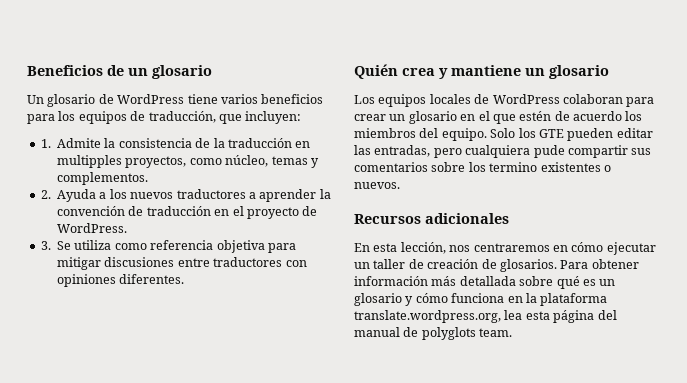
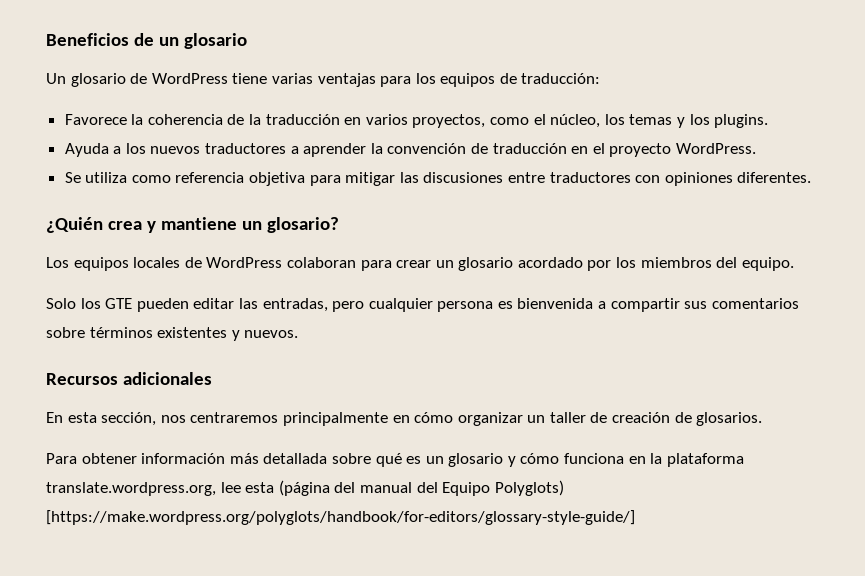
- Un glosario de WordPress tiene varios beneficios para los equipos de traducción, que incluyen:
- 1. Admite la consistencia de la traducción en multipples proyectos, como núcleo, temas y complementos.
- 2. Ayuda a los nuevos traductores a aprender la convención de traducción en el proyecto de WordPress.
+ Un glosario de WordPress tiene varias ventajas para los equipos de traducción:
+ Favorece la coherencia de la traducción en varios proyectos, como el núcleo, los temas y los plugins.
+ Ayuda a los nuevos traductores a aprender la convención de traducción en el proyecto WordPress.
- 3. Se utiliza como referencia objetiva para mitigar discusiones entre traductores con opiniones diferentes.
+ Se utiliza como referencia objetiva para mitigar las discusiones entre traductores con opiniones diferentes.
- Quién crea y mantiene un glosario
+ ¿Quién crea y mantiene un glosario?
- Los equipos locales de WordPress colaboran para crear un glosario en el que estén de acuerdo los miembros del equipo. Solo los GTE pueden editar las entradas, pero cualquiera pude compartir sus comentarios sobre los termino existentes o nuevos.
+ Los equipos locales de WordPress colaboran para crear un glosario acordado por los miembros del equipo.
+ Solo los GTE pueden editar las entradas, pero cualquier persona es bienvenida a compartir sus comentarios sobre términos existentes y nuevos.
- En esta lección, nos centraremos en cómo ejecutar un taller de creación de glosarios. Para obtener información más detallada sobre qué es un glosario y cómo funciona en la plataforma translate.wordpress.org, lea esta página del manual de polyglots team.
+ En esta sección, nos centraremos principalmente en cómo organizar un taller de creación de glosarios.
+ Para obtener información más detallada sobre qué es un glosario y cómo funciona en la plataforma translate.wordpress.org, lee esta (página del manual del Equipo Polyglots) [https://make.wordpress.org/polyglots/handbook/for-editors/glossary-style-guide/]

